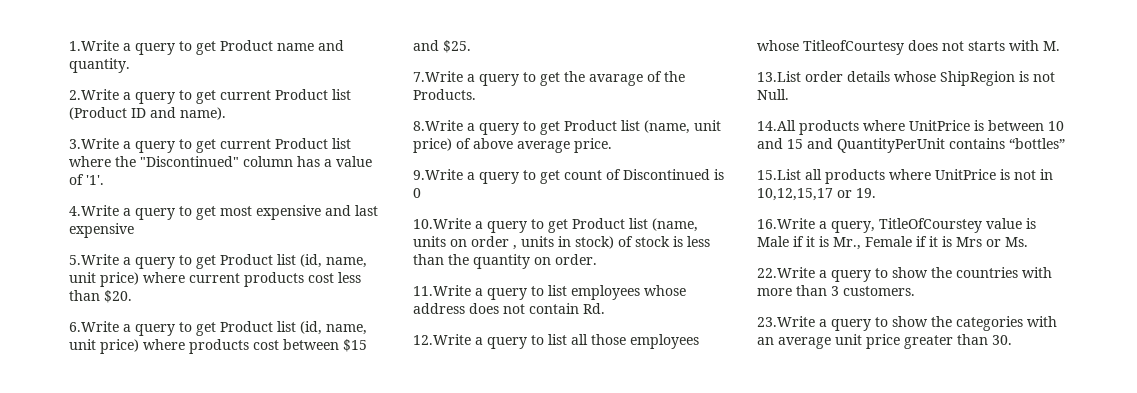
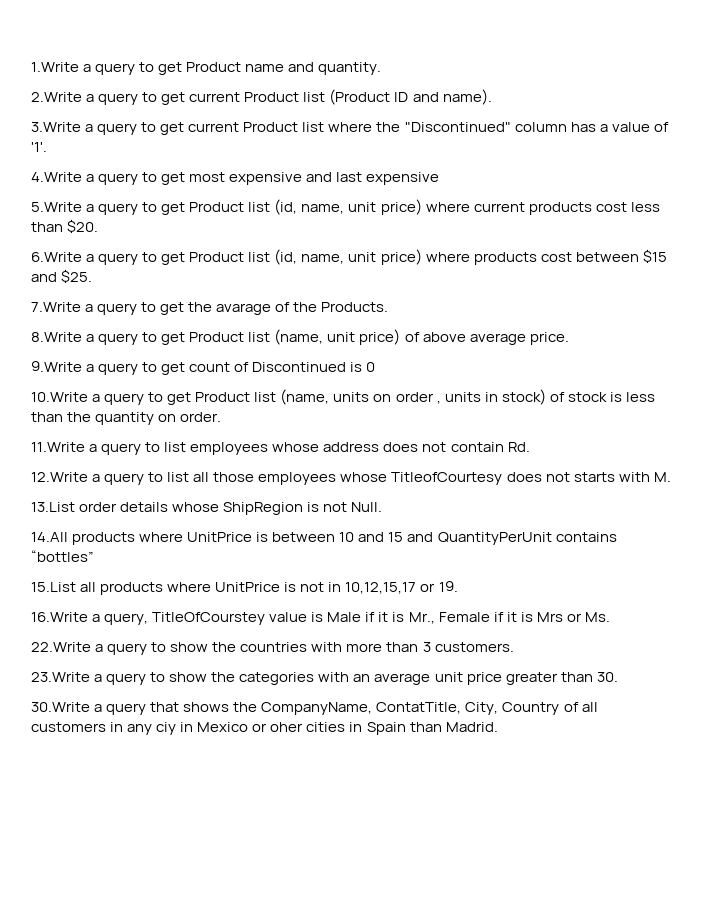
+ 30.Write a query that shows the CompanyName, ContatTitle, City, Country of all customers in any ciy in Mexico or oher cities in Spain than Madrid.

